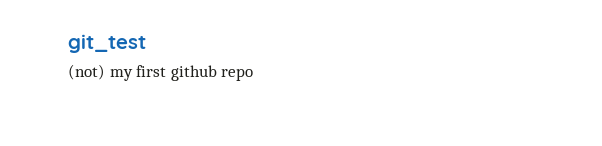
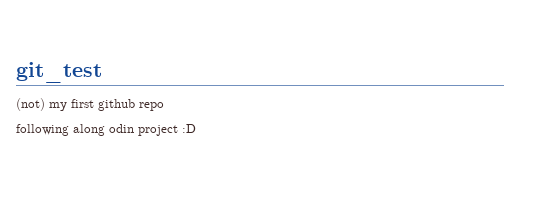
+ following along odin project :D

